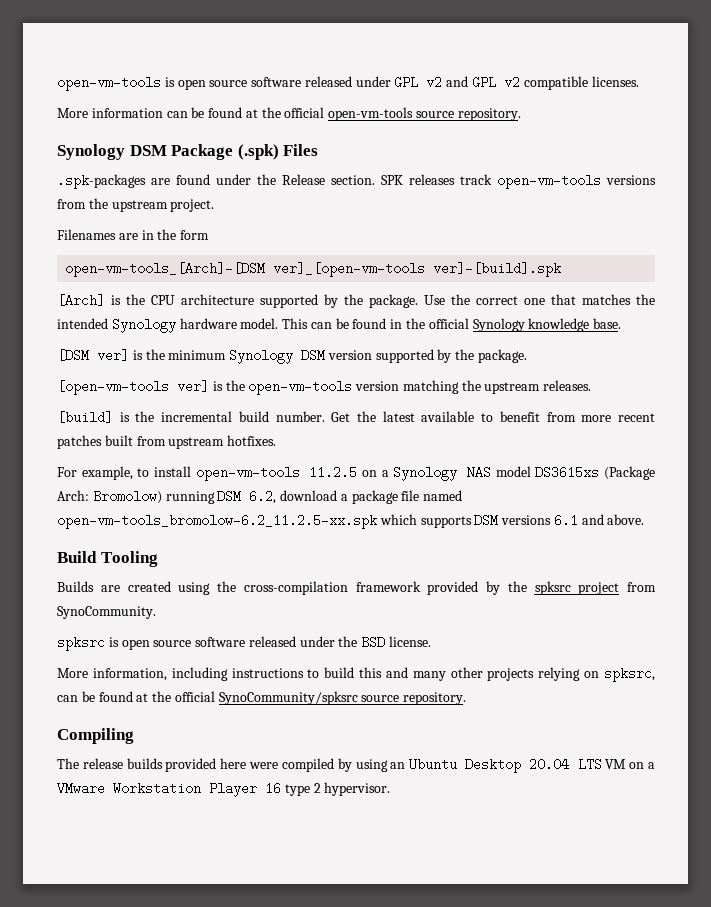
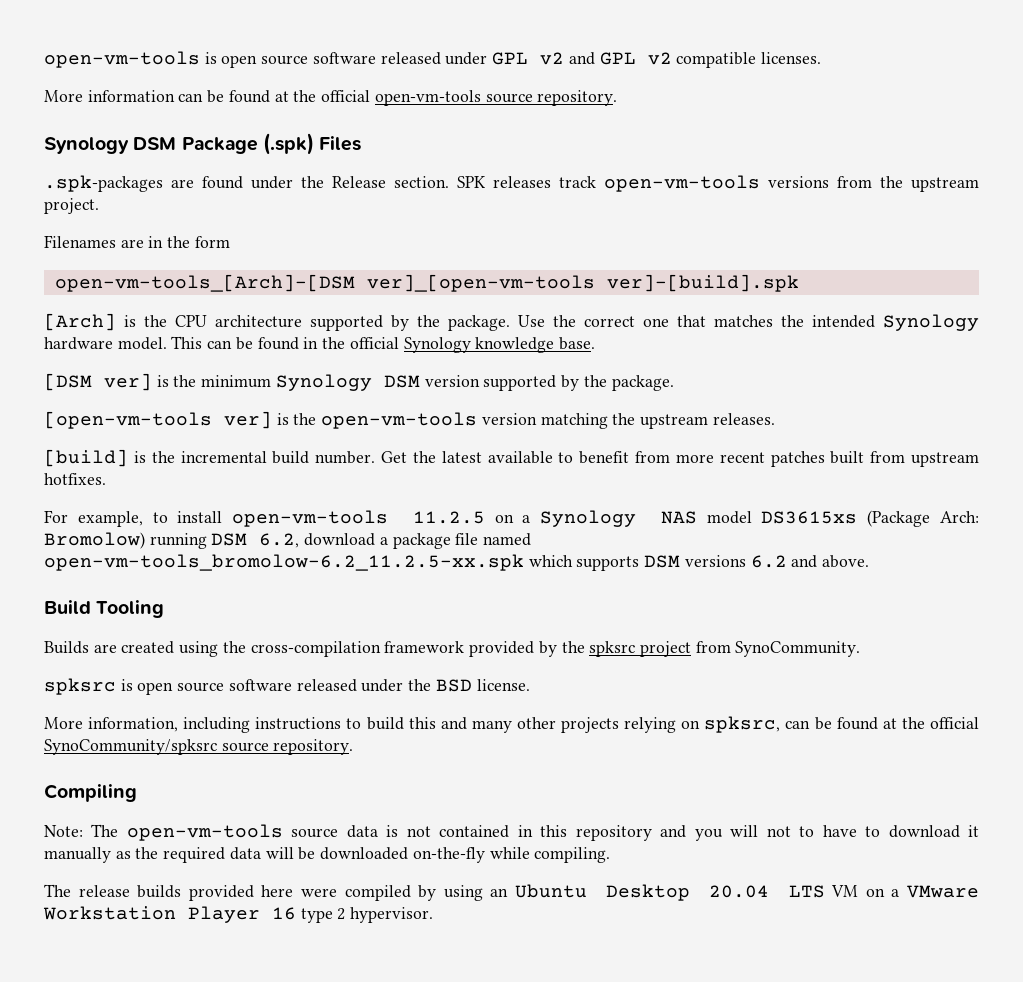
- For example, to install open-vm-tools 11.2.5 on a Synology NAS model DS3615xs (Package Arch: Bromolow) running DSM 6.2, download a package file named open-vm-tools_bromolow-6.2_11.2.5-xx.spk which supports DSM versions 6.1 and above.
+ For example, to install open-vm-tools 11.2.5 on a Synology NAS model DS3615xs (Package Arch: Bromolow) running DSM 6.2, download a package file named open-vm-tools_bromolow-6.2_11.2.5-xx.spk which supports DSM versions 6.2 and above.
+ Note: The open-vm-tools source data is not contained in this repository and you will not to have to download it manually as the required data will be downloaded on-the-fly while compiling.

